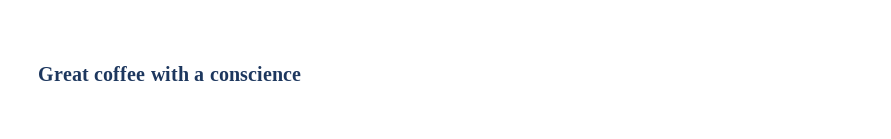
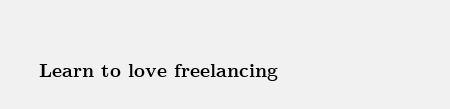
- Great coffee with a conscience
+ Learn to love freelancing

